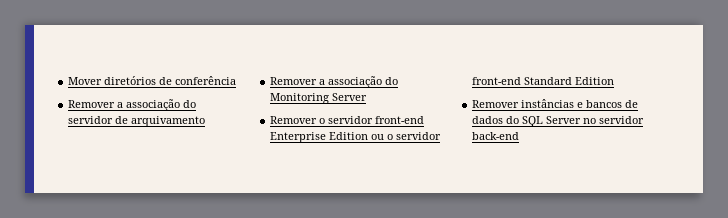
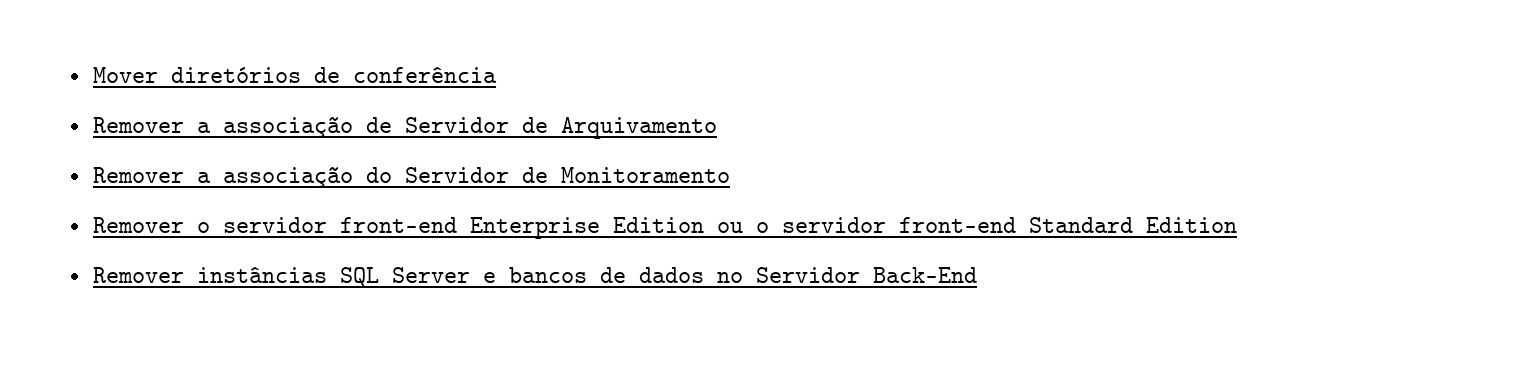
- Remover a associação do servidor de arquivamento
- Remover a associação do Monitoring Server
+ Remover a associação de Servidor de Arquivamento
+ Remover a associação do Servidor de Monitoramento
- Remover instâncias e bancos de dados do SQL Server no servidor back-end
+ Remover instâncias SQL Server e bancos de dados no Servidor Back-End

